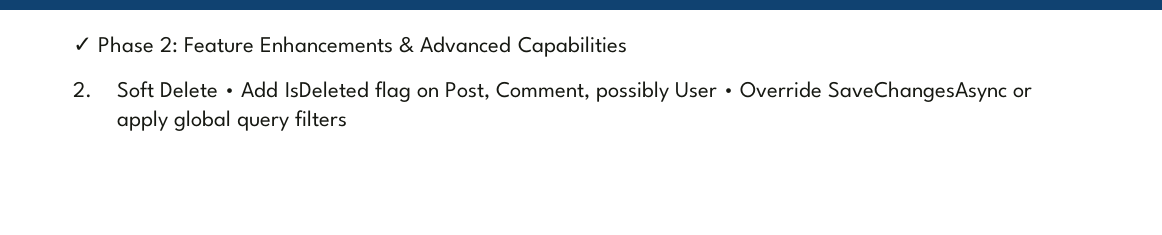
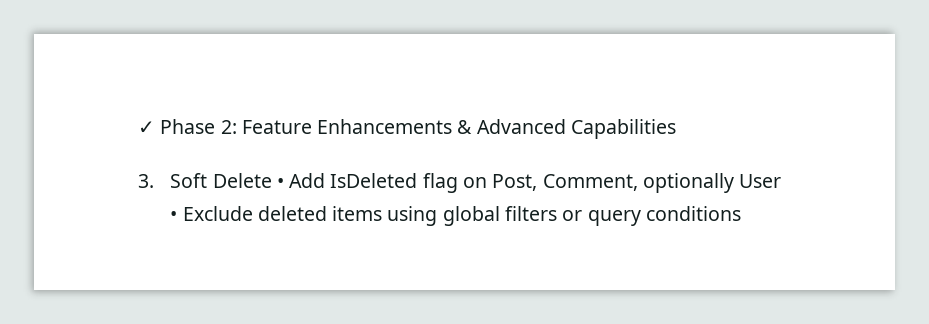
- 2. Soft Delete • Add IsDeleted flag on Post, Comment, possibly User • Override SaveChangesAsync or apply global query filters
+ 3. Soft Delete • Add IsDeleted flag on Post, Comment, optionally User • Exclude deleted items using global filters or query conditions

